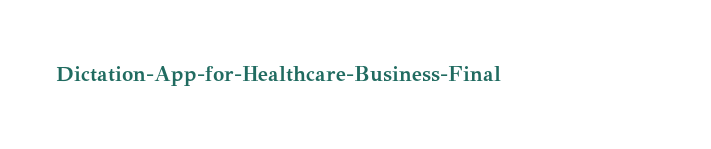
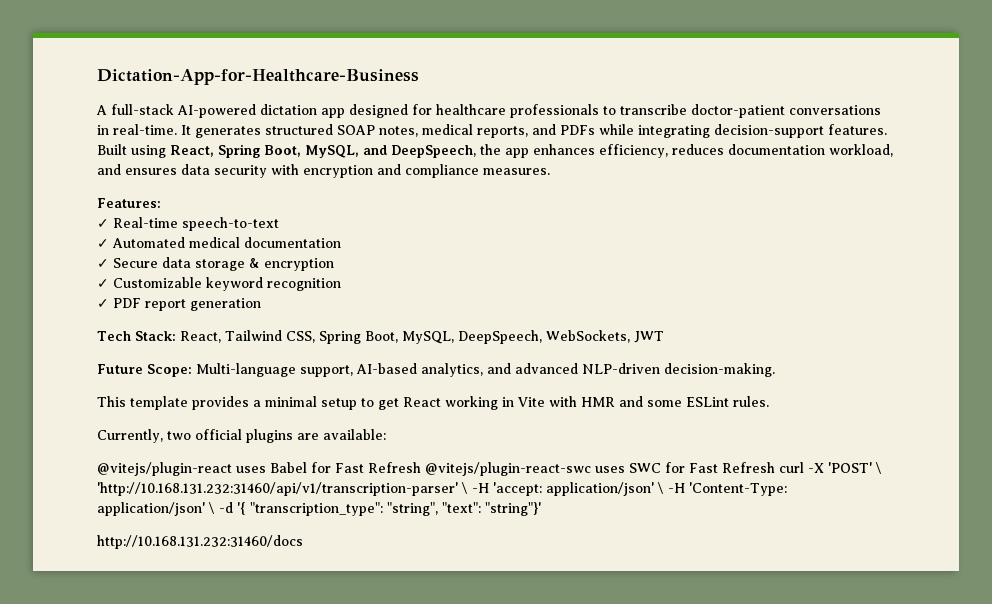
- Dictation-App-for-Healthcare-Business-Final
+ Dictation-App-for-Healthcare-Business
+ A full-stack AI-powered dictation app designed for healthcare professionals to transcribe doctor-patient conversations in real-time. It generates structured SOAP notes, medical reports, and PDFs while integrating decision-support features. Built using React, Spring Boot, MySQL, and DeepSpeech, the app enhances efficiency, reduces documentation workload, and ensures data security with encryption and compliance measures.
+ Features:
+ ✓ Real-time speech-to-text
+ ✓ Automated medical documentation
+ ✓ Secure data storage & encryption
+ ✓ Customizable keyword recognition
+ ✓ PDF report generation
+ Tech Stack: React, Tailwind CSS, Spring Boot, MySQL, DeepSpeech, WebSockets, JWT
+ Future Scope: Multi-language support, AI-based analytics, and advanced NLP-driven decision-making.
+ This template provides a minimal setup to get React working in Vite with HMR and some ESLint rules.
+ Currently, two official plugins are available:
+ @vitejs/plugin-react uses Babel for Fast Refresh @vitejs/plugin-react-swc uses SWC for Fast Refresh curl -X 'POST' \ 'http://10.168.131.232:31460/api/v1/transcription-parser' \ -H 'accept: application/json' \ -H 'Content-Type: application/json' \ -d '{ "transcription_type": "string", "text": "string"}'
+ http://10.168.131.232:31460/docs

